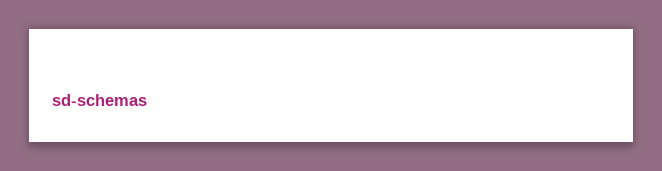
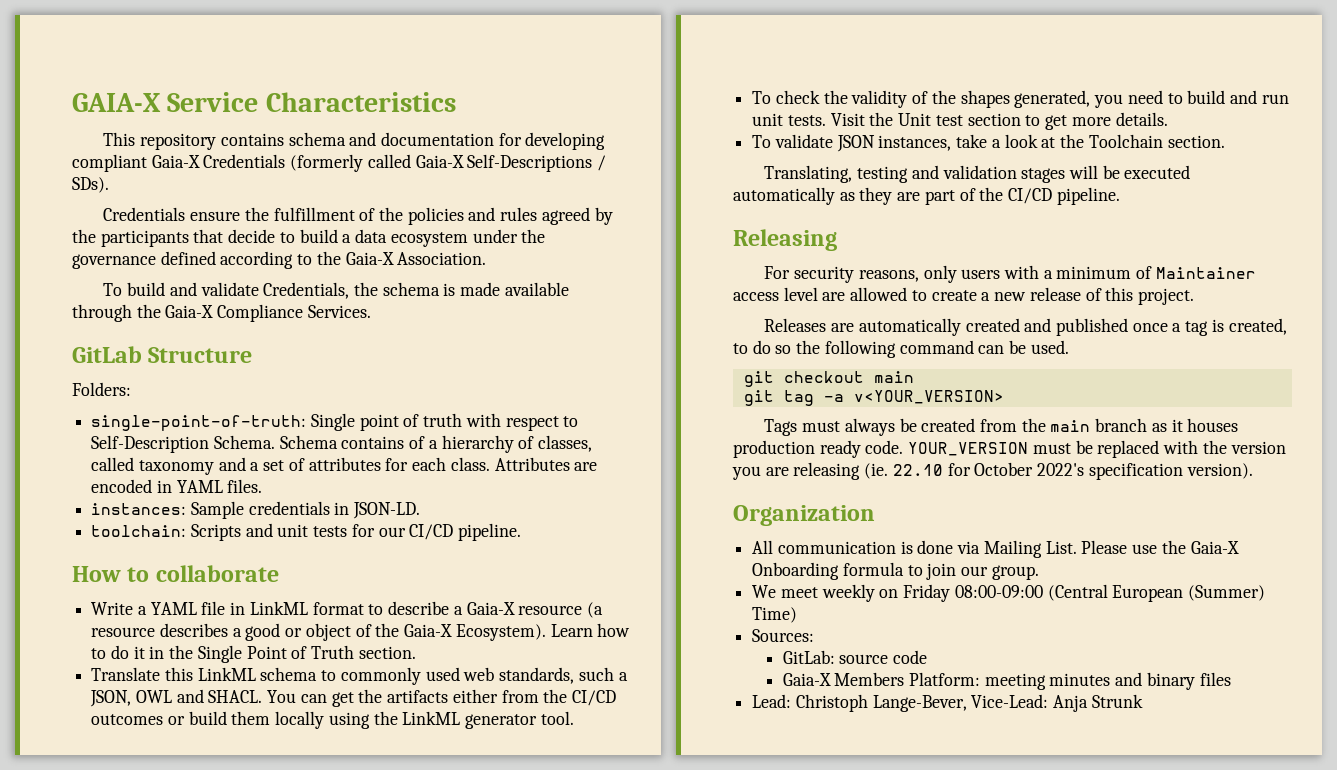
- sd-schemas
+ GAIA-X Service Characteristics
+ This repository contains schema and documentation for developing compliant Gaia-X Credentials (formerly called Gaia-X Self-Descriptions / SDs).
+ Credentials ensure the fulfillment of the policies and rules agreed by the participants that decide to build a data ecosystem under the governance defined according to the Gaia-X Association.
+ To build and validate Credentials, the schema is made available through the Gaia-X Compliance Services.
+ GitLab Structure
+ Folders:
+ single-point-of-truth: Single point of truth with respect to Self-Description Schema. Schema contains of a hierarchy of classes, called taxonomy and a set of attributes for each class. Attributes are encoded in YAML files.
+ instances: Sample credentials in JSON-LD.
+ toolchain: Scripts and unit tests for our CI/CD pipeline.
+ How to collaborate
+ Write a YAML file in LinkML format to describe a Gaia-X resource (a resource describes a good or object of the Gaia-X Ecosystem). Learn how to do it in the Single Point of Truth section.
+ Translate this LinkML schema to commonly used web standards, such a JSON, OWL and SHACL. You can get the artifacts either from the CI/CD outcomes or build them locally using the LinkML generator tool.
+ To check the validity of the shapes generated, you need to build and run unit tests. Visit the Unit test section to get more details.
+ To validate JSON instances, take a look at the Toolchain section.
+ Translating, testing and validation stages will be executed automatically as they are part of the CI/CD pipeline.
+ Releasing
+ For security reasons, only users with a minimum of Maintainer access level are allowed to create a new release of this project.
+ Releases are automatically created and published once a tag is created, to do so the following command can be used.
+ git checkout main
+ git tag -a v<YOUR_VERSION>
+ Tags must always be created from the main branch as it houses production ready code. YOUR_VERSION must be replaced with the version you are releasing (ie. 22.10 for October 2022's specification version).
+ Organization
+ All communication is done via Mailing List. Please use the Gaia-X Onboarding formula to join our group.
+ We meet weekly on Friday 08:00-09:00 (Central European (Summer) Time)
+ Sources:
+ GitLab: source code
+ Gaia-X Members Platform: meeting minutes and binary files
+ Lead: Christoph Lange-Bever, Vice-Lead: Anja Strunk

